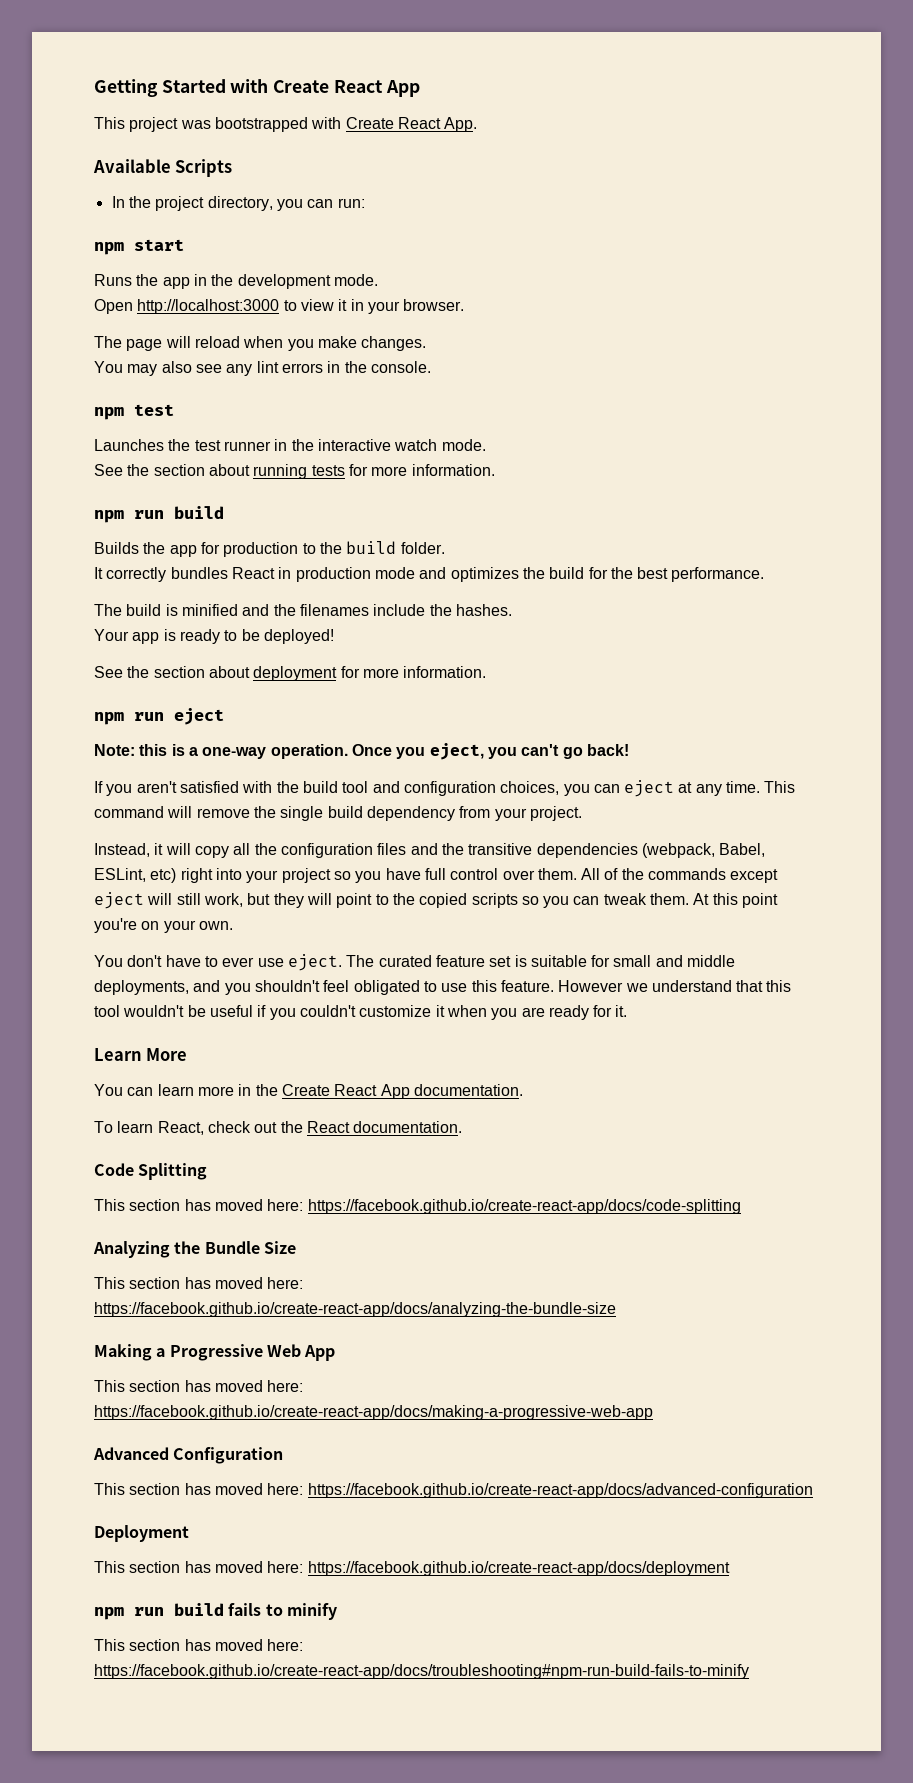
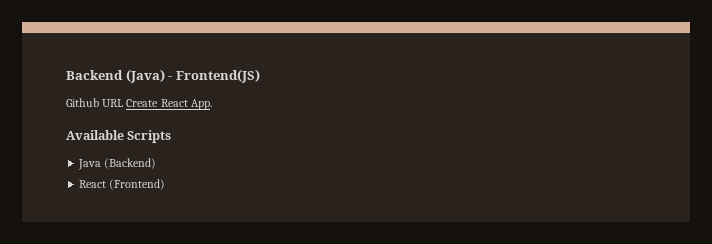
- Getting Started with Create React App
- This project was bootstrapped with Create React App.
+ Backend (Java) - Frontend(JS)
+ Github URL Create React App.
- In the project directory, you can run:
- npm start
- Runs the app in the development mode.
- Open http://localhost:3000 to view it in your browser.
- The page will reload when you make changes.
- You may also see any lint errors in the console.
- npm test
- Launches the test runner in the interactive watch mode.
- See the section about running tests for more information.
- npm run build
- Builds the app for production to the build folder.
- It correctly bundles React in production mode and optimizes the build for the best performance.
- The build is minified and the filenames include the hashes.
- Your app is ready to be deployed!
- See the section about deployment for more information.
- npm run eject
- Note: this is a one-way operation. Once you eject, you can't go back!
- If you aren't satisfied with the build tool and configuration choices, you can eject at any time. This command will remove the single build dependency from your project.
- Instead, it will copy all the configuration files and the transitive dependencies (webpack, Babel, ESLint, etc) right into your project so you have full control over them. All of the commands except eject will still work, but they will point to the copied scripts so you can tweak them. At this point you're on your own.
- You don't have to ever use eject. The curated feature set is suitable for small and middle deployments, and you shouldn't feel obligated to use this feature. However we understand that this tool wouldn't be useful if you couldn't customize it when you are ready for it.
- Learn More
- You can learn more in the Create React App documentation.
- To learn React, check out the React documentation.
- Code Splitting
- This section has moved here: https://facebook.github.io/create-react-app/docs/code-splitting
- Analyzing the Bundle Size
- This section has moved here: https://facebook.github.io/create-react-app/docs/analyzing-the-bundle-size
- Making a Progressive Web App
- This section has moved here: https://facebook.github.io/create-react-app/docs/making-a-progressive-web-app
- Advanced Configuration
- This section has moved here: https://facebook.github.io/create-react-app/docs/advanced-configuration
- Deployment
- This section has moved here: https://facebook.github.io/create-react-app/docs/deployment
- npm run build fails to minify
- This section has moved here: https://facebook.github.io/create-react-app/docs/troubleshooting#npm-run-build-fails-to-minify
+ Java (Backend)
+ React (Frontend)

